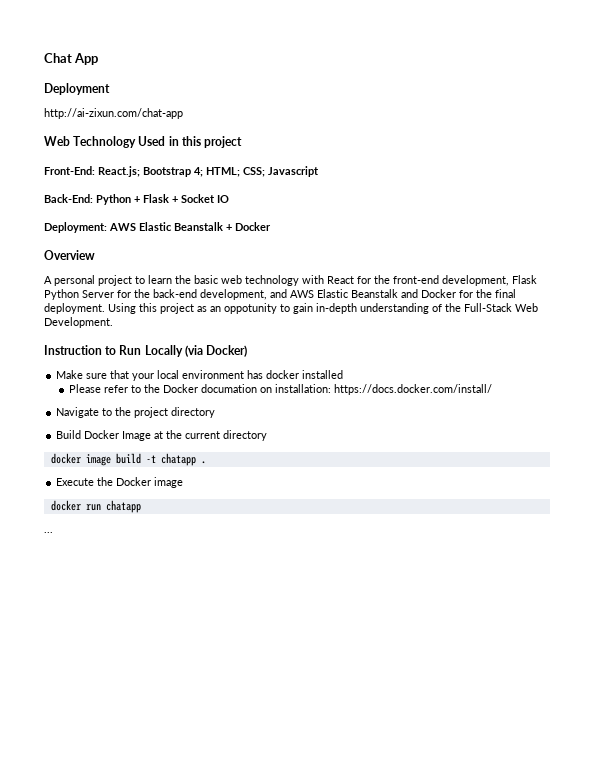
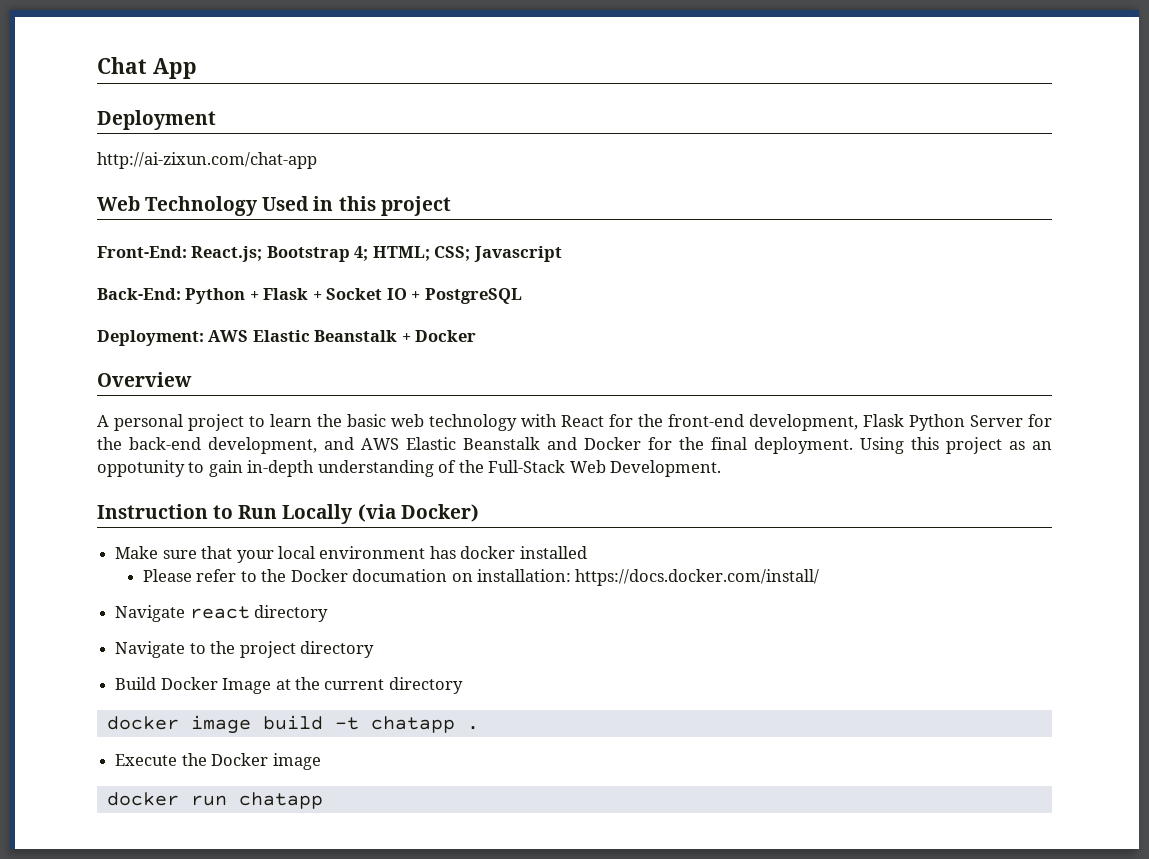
- Back-End: Python + Flask + Socket IO
+ Back-End: Python + Flask + Socket IO + PostgreSQL
+ Navigate react directory
- ...

